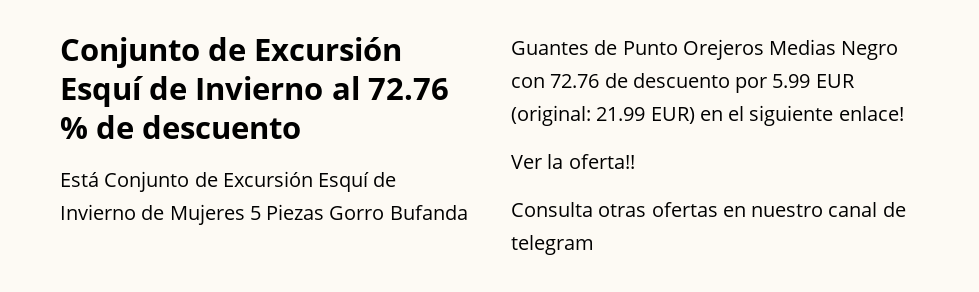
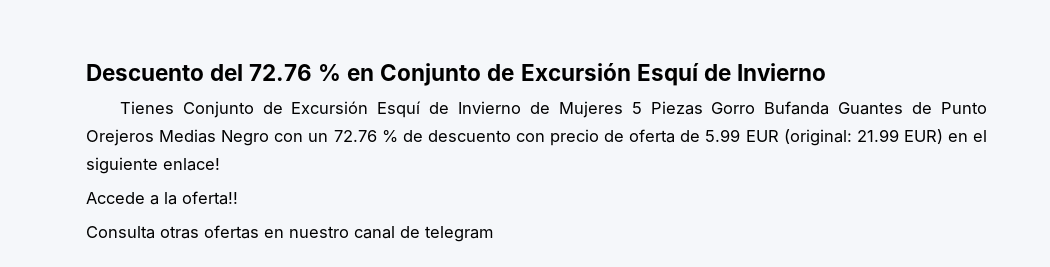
- Conjunto de Excursión Esquí de Invierno al 72.76 % de descuento
- Está Conjunto de Excursión Esquí de Invierno de Mujeres 5 Piezas Gorro Bufanda Guantes de Punto Orejeros Medias Negro con 72.76 de descuento por 5.99 EUR (original: 21.99 EUR) en el siguiente enlace!
+ Descuento del 72.76 % en Conjunto de Excursión Esquí de Invierno
+ Tienes Conjunto de Excursión Esquí de Invierno de Mujeres 5 Piezas Gorro Bufanda Guantes de Punto Orejeros Medias Negro con un 72.76 % de descuento con precio de oferta de 5.99 EUR (original: 21.99 EUR) en el siguiente enlace!
- Ver la oferta!!
+ Accede a la oferta!!

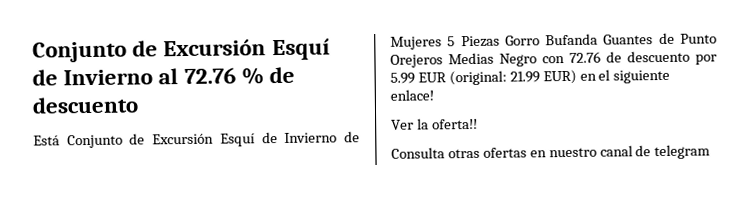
- Descuento del 72.76 % en Conjunto de Excursión Esquí de Invierno
- Tienes Conjunto de Excursión Esquí de Invierno de Mujeres 5 Piezas Gorro Bufanda Guantes de Punto Orejeros Medias Negro con un 72.76 % de descuento con precio de oferta de 5.99 EUR (original: 21.99 EUR) en el siguiente enlace!
+ Conjunto de Excursión Esquí de Invierno al 72.76 % de descuento
+ Está Conjunto de Excursión Esquí de Invierno de Mujeres 5 Piezas Gorro Bufanda Guantes de Punto Orejeros Medias Negro con 72.76 de descuento por 5.99 EUR (original: 21.99 EUR) en el siguiente enlace!
- Accede a la oferta!!
+ Ver la oferta!!

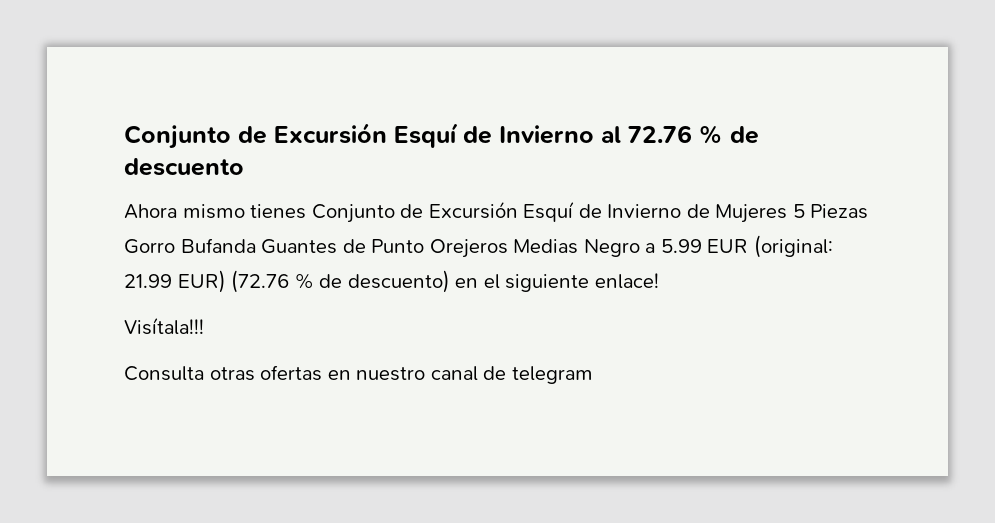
- Está Conjunto de Excursión Esquí de Invierno de Mujeres 5 Piezas Gorro Bufanda Guantes de Punto Orejeros Medias Negro con 72.76 de descuento por 5.99 EUR (original: 21.99 EUR) en el siguiente enlace!
+ Ahora mismo tienes Conjunto de Excursión Esquí de Invierno de Mujeres 5 Piezas Gorro Bufanda Guantes de Punto Orejeros Medias Negro a 5.99 EUR (original: 21.99 EUR) (72.76 % de descuento) en el siguiente enlace!
- Ver la oferta!!
+ Visítala!!!

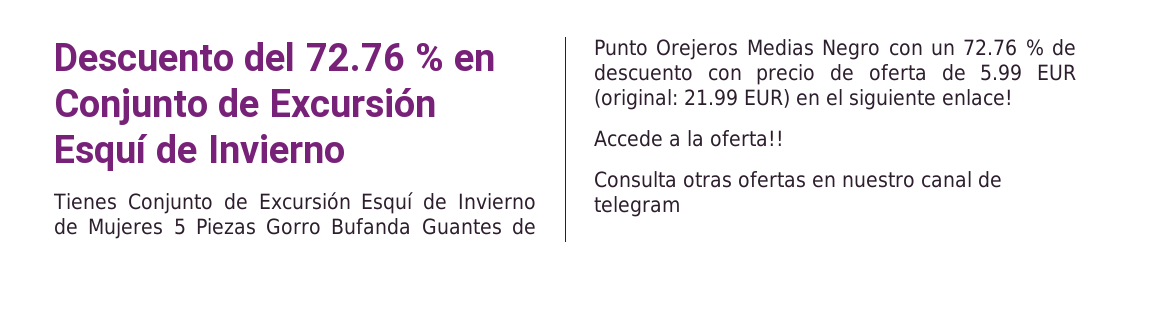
- Conjunto de Excursión Esquí de Invierno al 72.76 % de descuento
- Ahora mismo tienes Conjunto de Excursión Esquí de Invierno de Mujeres 5 Piezas Gorro Bufanda Guantes de Punto Orejeros Medias Negro a 5.99 EUR (original: 21.99 EUR) (72.76 % de descuento) en el siguiente enlace!
+ Descuento del 72.76 % en Conjunto de Excursión Esquí de Invierno
+ Tienes Conjunto de Excursión Esquí de Invierno de Mujeres 5 Piezas Gorro Bufanda Guantes de Punto Orejeros Medias Negro con un 72.76 % de descuento con precio de oferta de 5.99 EUR (original: 21.99 EUR) en el siguiente enlace!
- Visítala!!!
+ Accede a la oferta!!

